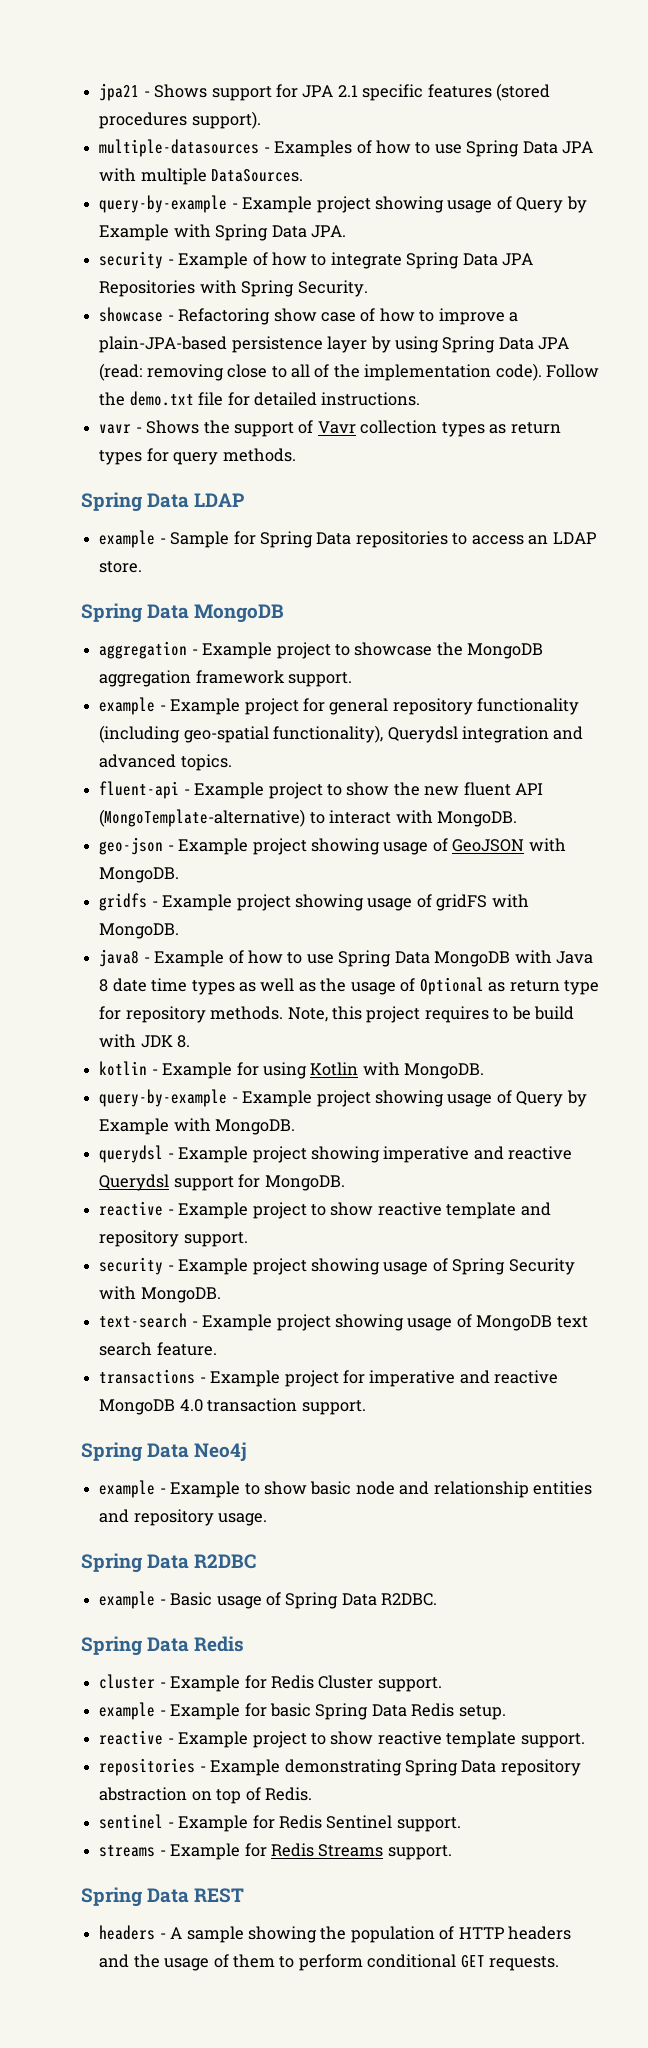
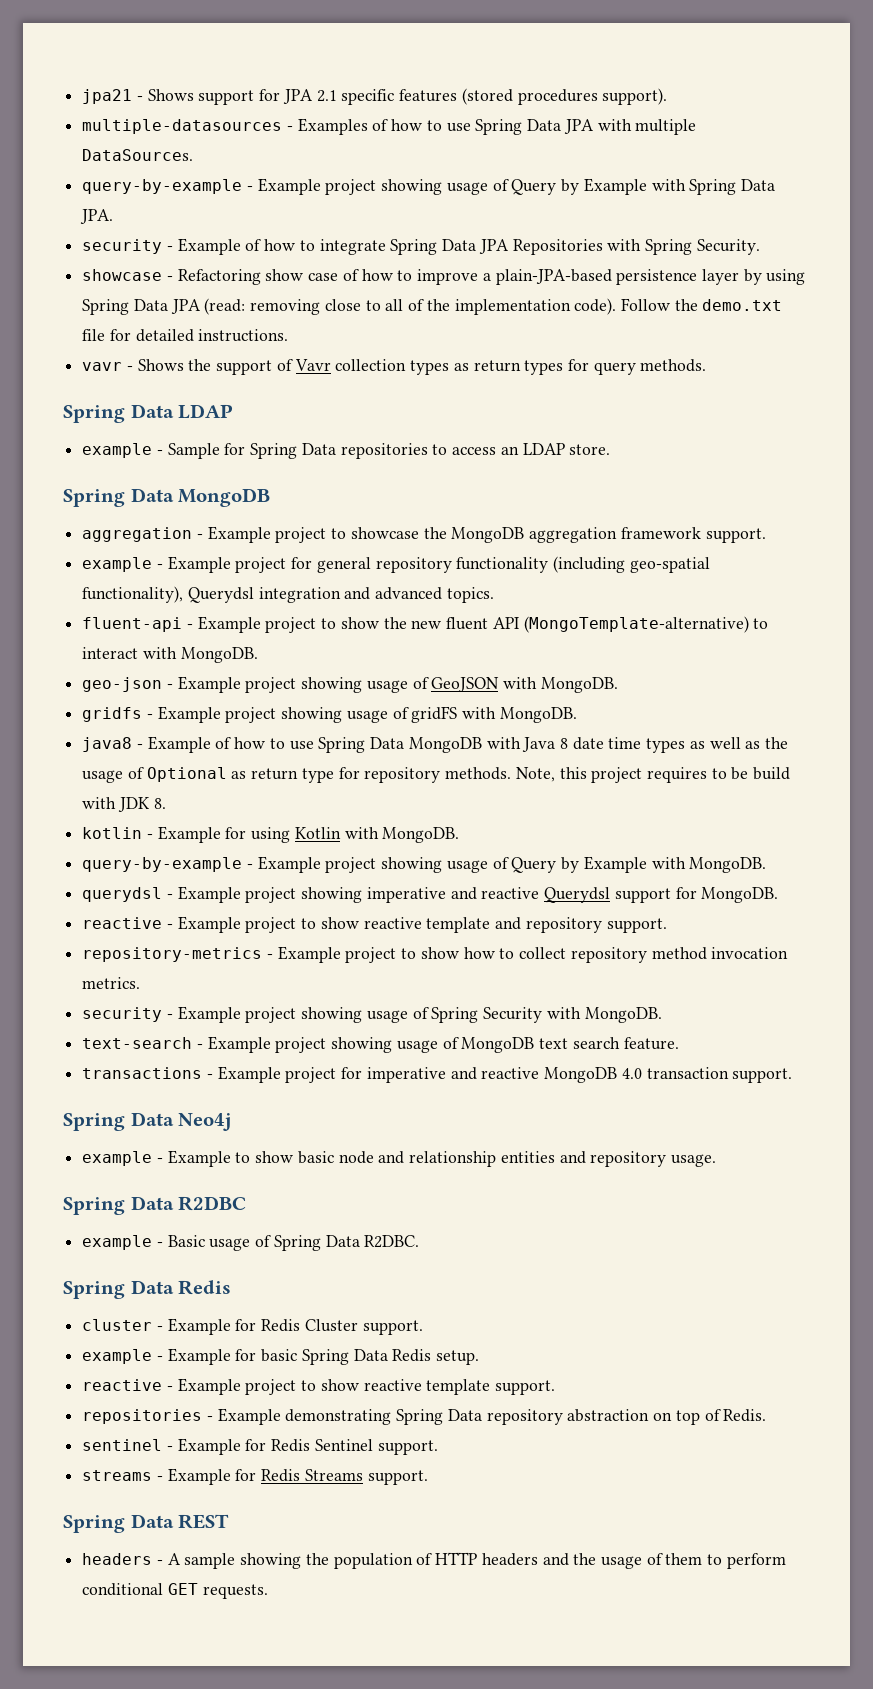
+ repository-metrics - Example project to show how to collect repository method invocation metrics.

